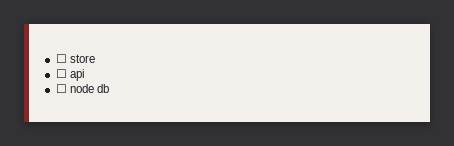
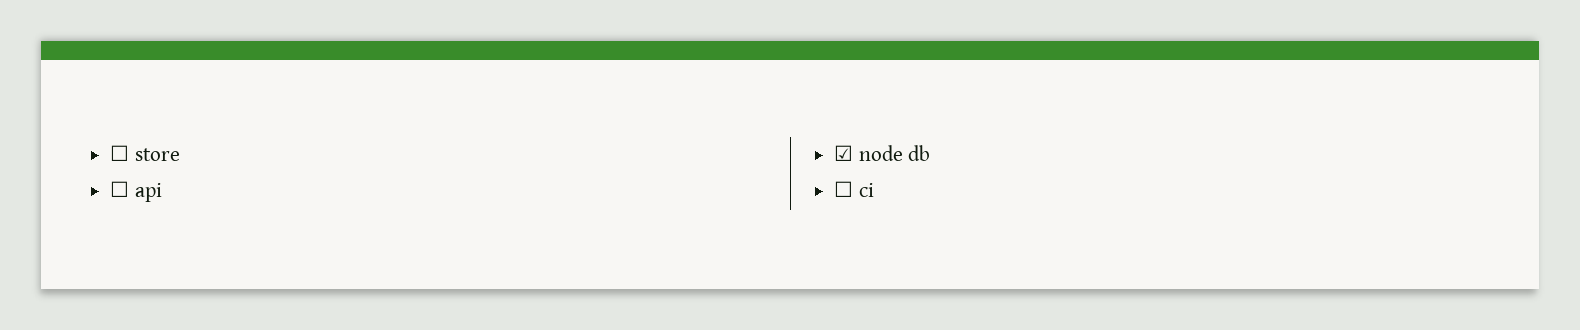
- ☐ node db
+ ☑ node db
+ ☐ ci

